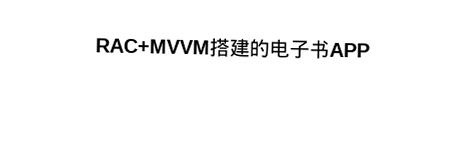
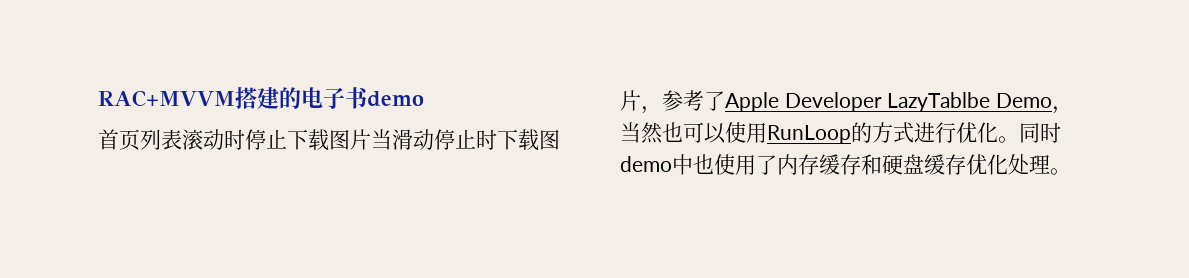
- RAC+MVVM搭建的电子书APP
+ RAC+MVVM搭建的电子书demo
+ 首页列表滚动时停止下载图片当滑动停止时下载图片，参考了Apple Developer LazyTablbe Demo，当然也可以使用RunLoop的方式进行优化。同时demo中也使用了内存缓存和硬盘缓存优化处理。

